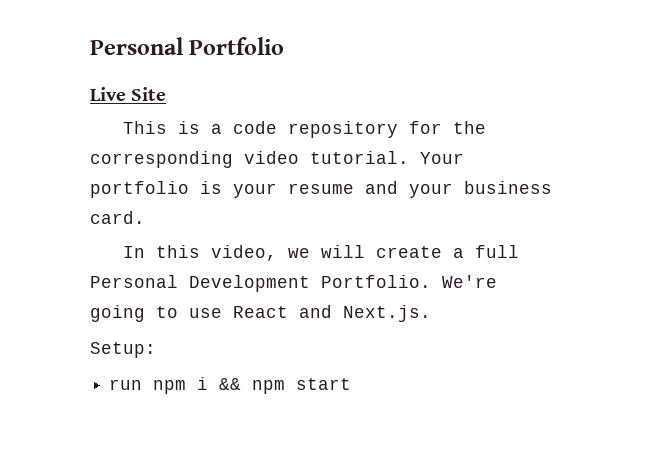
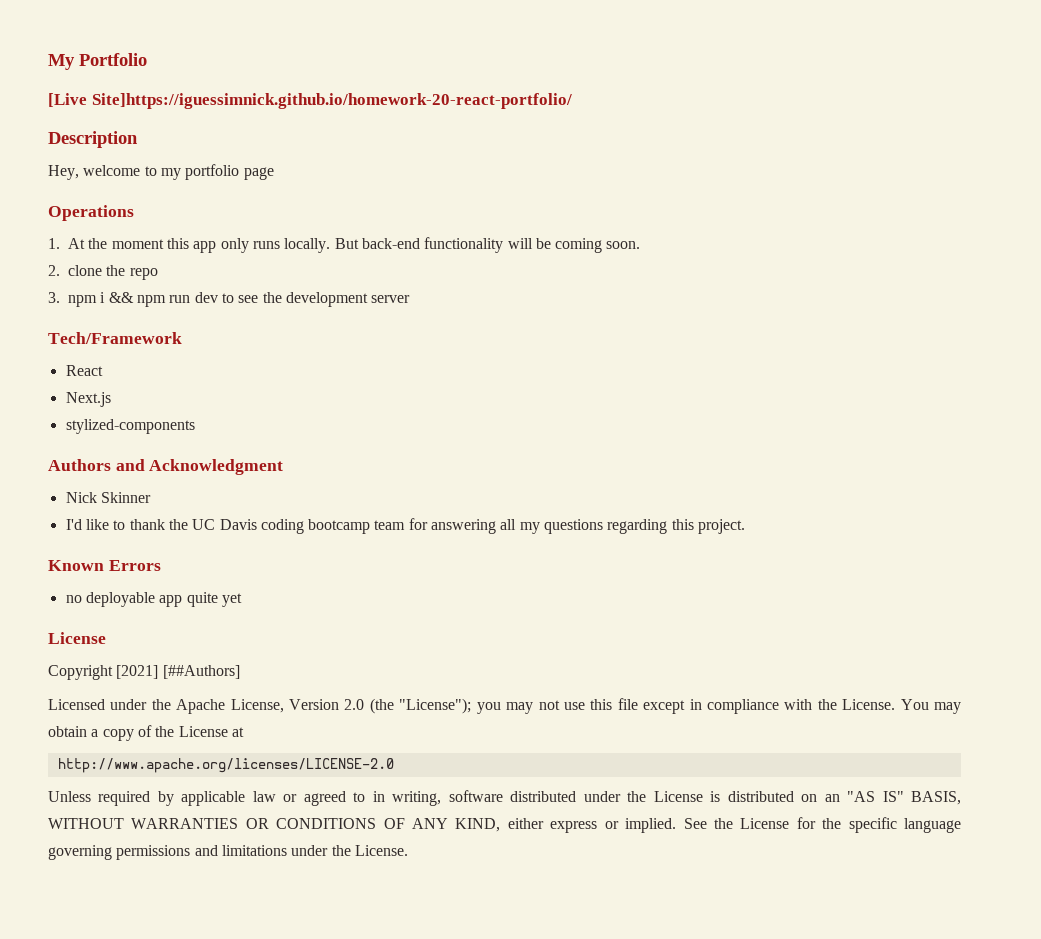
- Personal Portfolio
+ My Portfolio
- Live Site
- This is a code repository for the corresponding video tutorial. Your portfolio is your resume and your business card.
- In this video, we will create a full Personal Development Portfolio. We're going to use React and Next.js.
- Setup:
- run npm i && npm start
+ [Live Site]https://iguessimnick.github.io/homework-20-react-portfolio/
+ Description
+ Hey, welcome to my portfolio page
+ Operations
+ 1. At the moment this app only runs locally. But back-end functionality will be coming soon.
+ 2. clone the repo
+ 3. npm i && npm run dev to see the development server
+ Tech/Framework
+ React
+ Next.js
+ stylized-components
+ Authors and Acknowledgment
+ Nick Skinner
+ I'd like to thank the UC Davis coding bootcamp team for answering all my questions regarding this project.
+ Known Errors
+ no deployable app quite yet
+ License
+ Copyright [2021] [##Authors]
+ Licensed under the Apache License, Version 2.0 (the "License"); you may not use this file except in compliance with the License. You may obtain a copy of the License at
+ http://www.apache.org/licenses/LICENSE-2.0
+ Unless required by applicable law or agreed to in writing, software distributed under the License is distributed on an "AS IS" BASIS, WITHOUT WARRANTIES OR CONDITIONS OF ANY KIND, either express or implied. See the License for the specific language governing permissions and limitations under the License.

